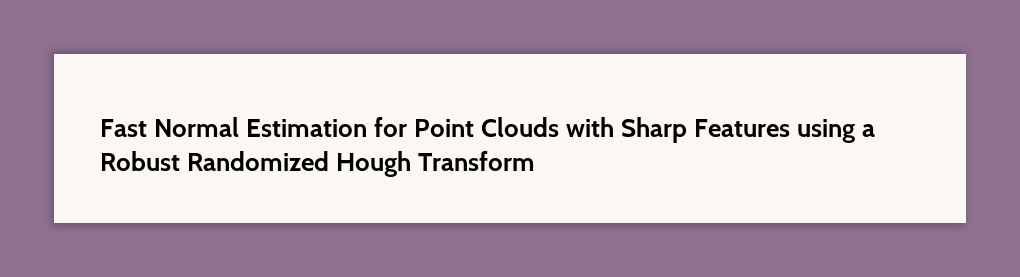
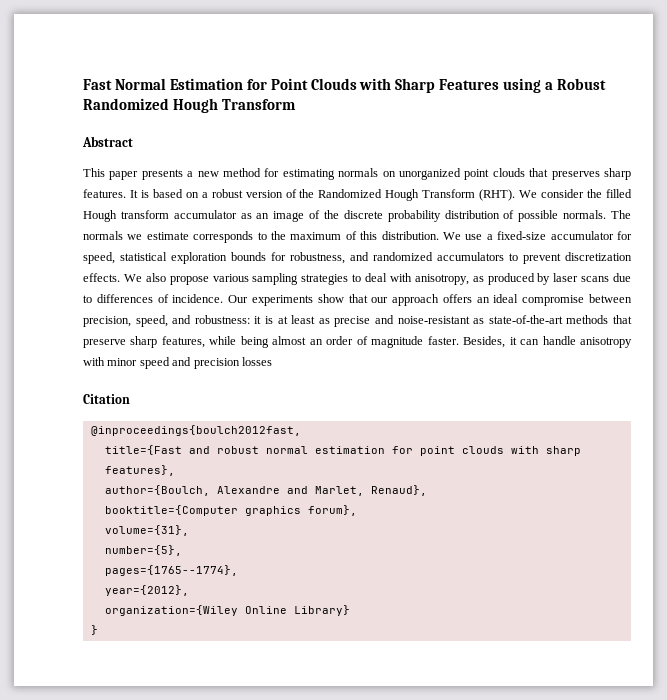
+ Abstract
+ This paper presents a new method for estimating normals on unorganized point clouds that preserves sharp features. It is based on a robust version of the Randomized Hough Transform (RHT). We consider the filled Hough transform accumulator as an image of the discrete probability distribution of possible normals. The normals we estimate corresponds to the maximum of this distribution. We use a fixed-size accumulator for speed, statistical exploration bounds for robustness, and randomized accumulators to prevent discretization effects. We also propose various sampling strategies to deal with anisotropy, as produced by laser scans due to differences of incidence. Our experiments show that our approach offers an ideal compromise between precision, speed, and robustness: it is at least as precise and noise-resistant as state-of-the-art methods that preserve sharp features, while being almost an order of magnitude faster. Besides, it can handle anisotropy with minor speed and precision losses
+ Citation
+ @inproceedings{boulch2012fast,
+ title={Fast and robust normal estimation for point clouds with sharp features},
+ author={Boulch, Alexandre and Marlet, Renaud},
+ booktitle={Computer graphics forum},
+ volume={31},
+ number={5},
+ pages={1765--1774},
+ year={2012},
+ organization={Wiley Online Library}
+ }

